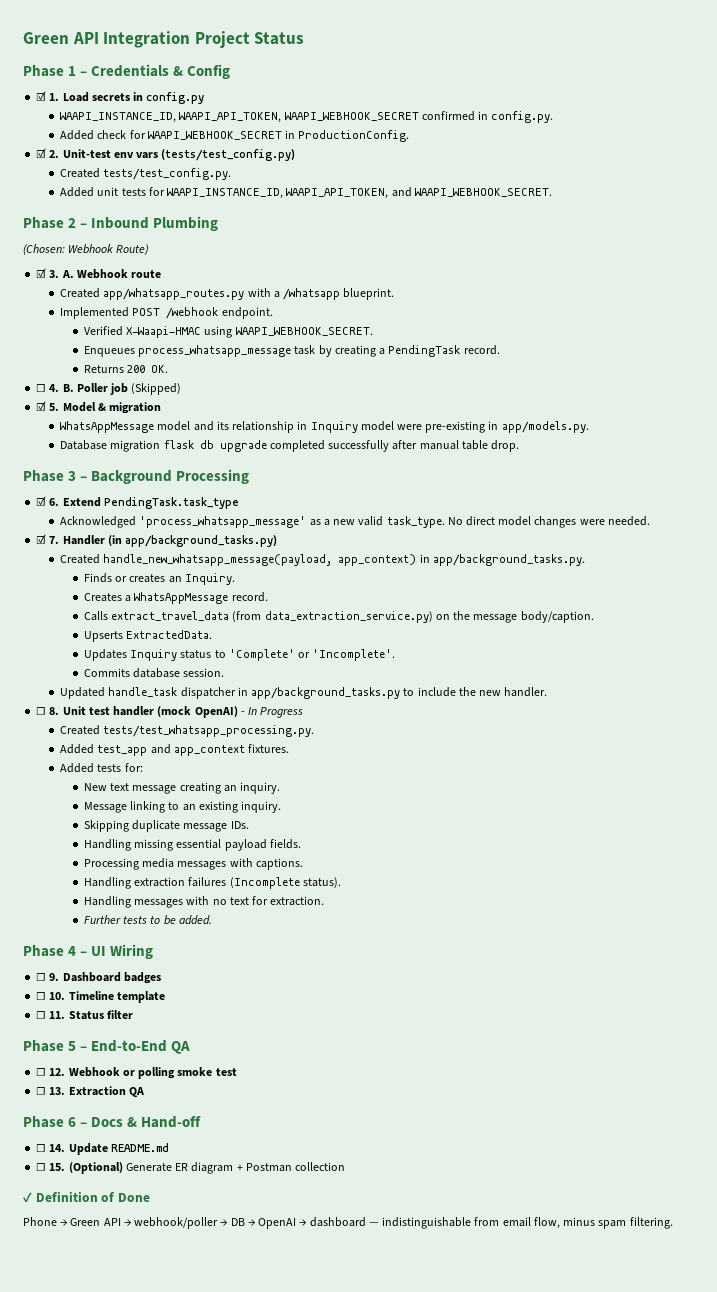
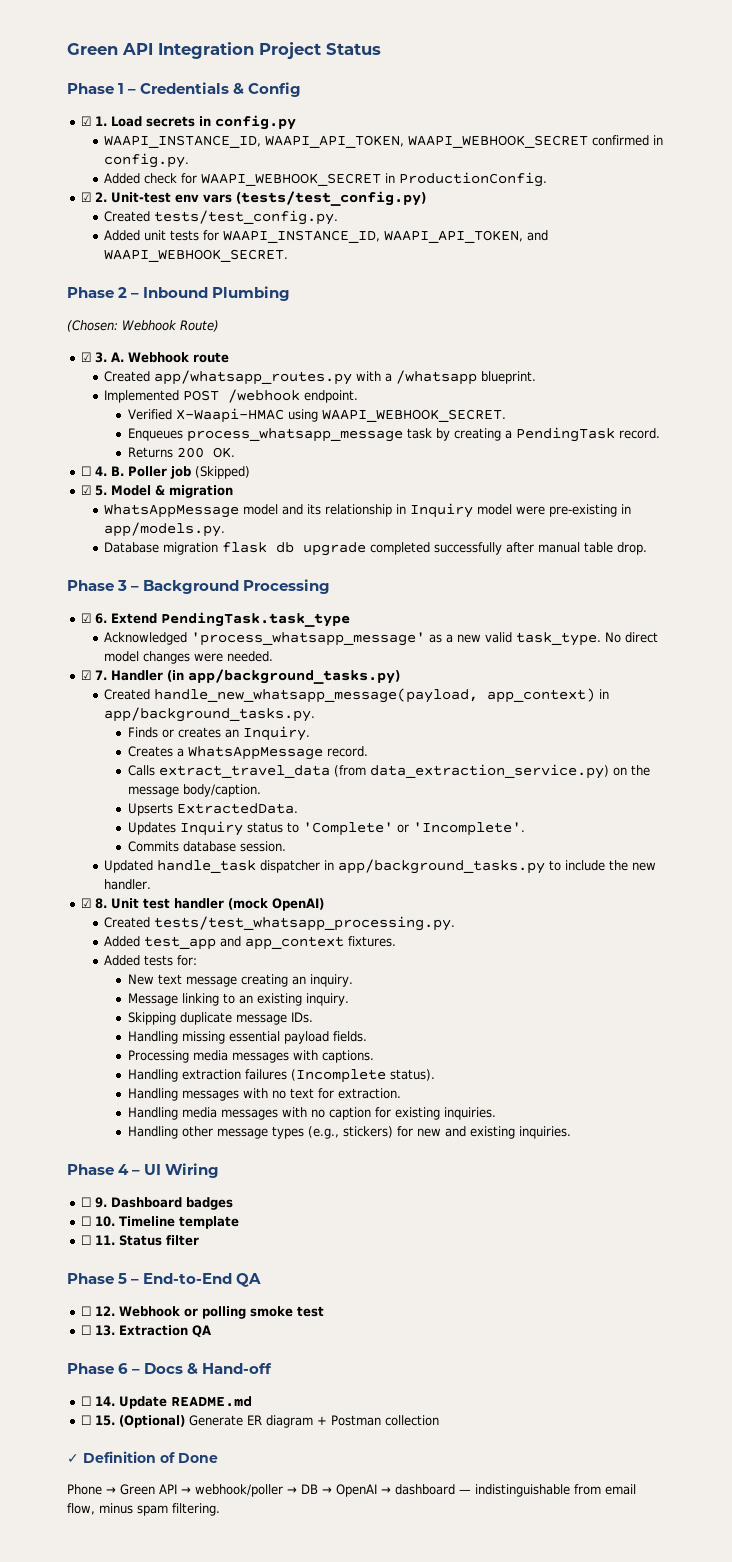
- ☐ 8. Unit test handler (mock OpenAI) - In Progress
+ ☑ 8. Unit test handler (mock OpenAI)
- Further tests to be added.
+ Handling media messages with no caption for existing inquiries.
+ Handling other message types (e.g., stickers) for new and existing inquiries.

